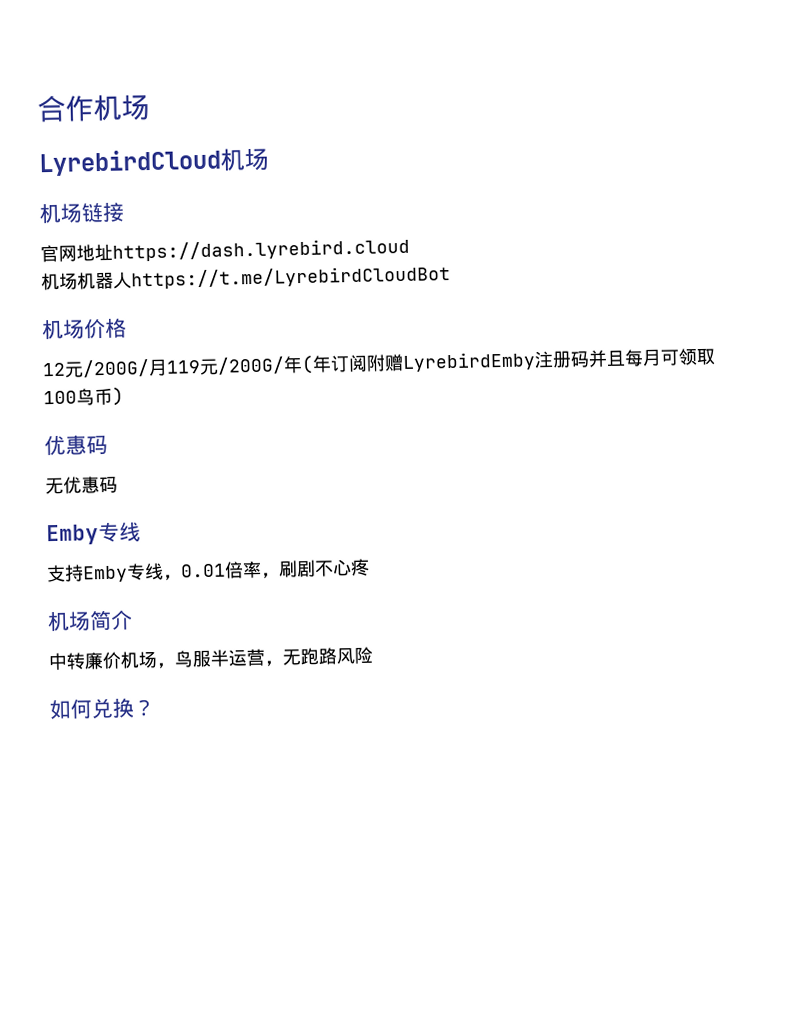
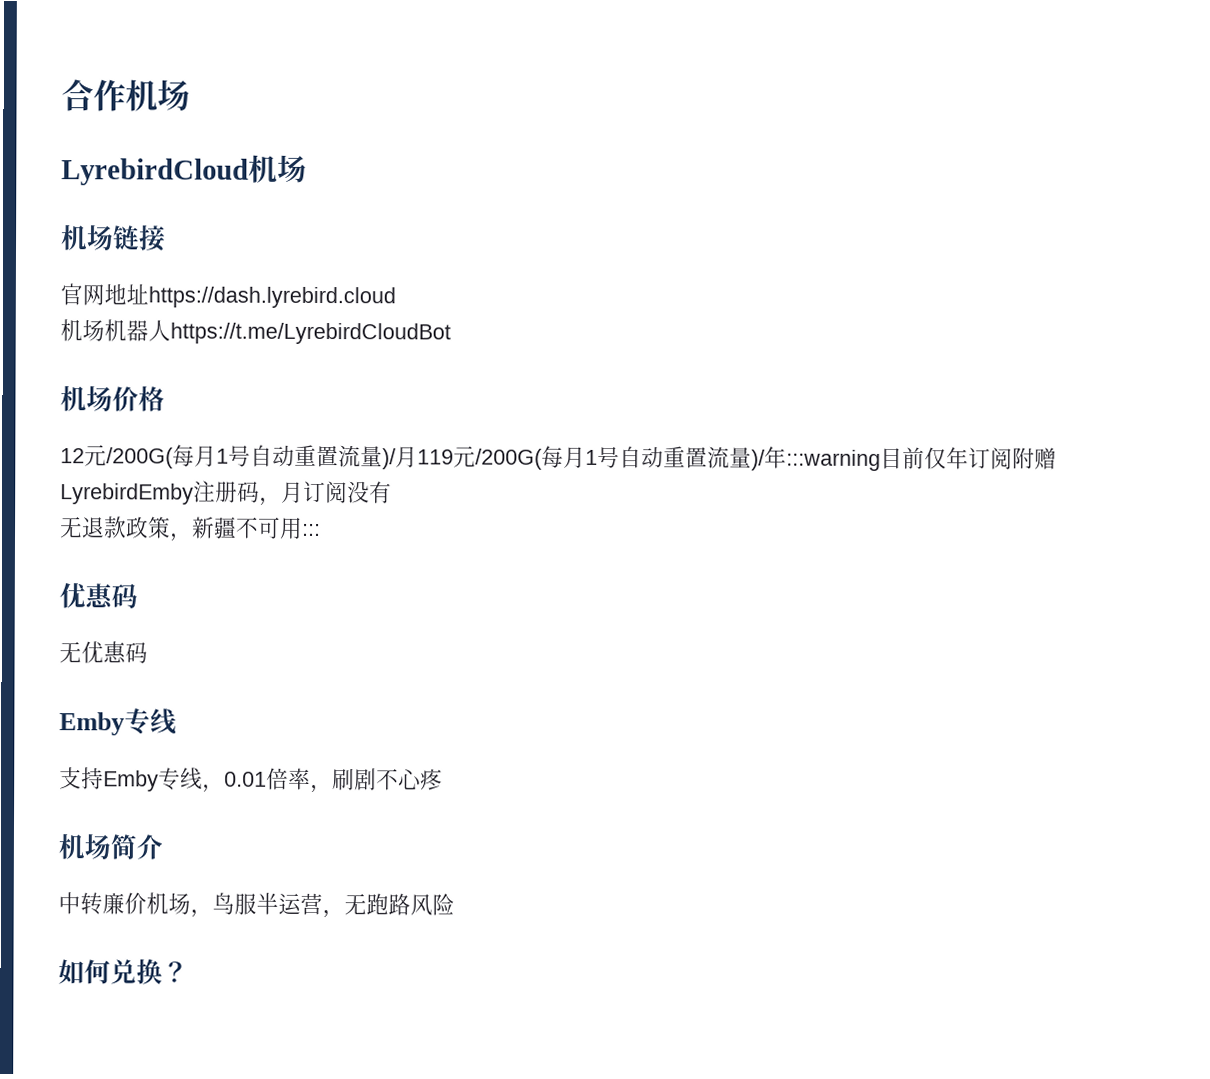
- 12元/200G/月119元/200G/年(年订阅附赠LyrebirdEmby注册码并且每月可领取100鸟币)
+ 12元/200G(每月1号自动重置流量)/月119元/200G(每月1号自动重置流量)/年:::warning目前仅年订阅附赠LyrebirdEmby注册码，月订阅没有
+ 无退款政策，新疆不可用:::

